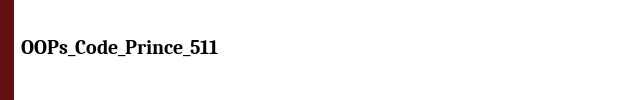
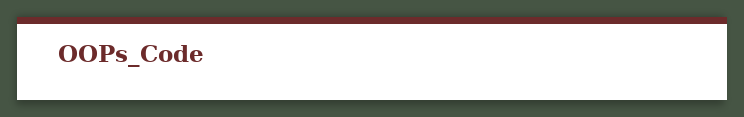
- OOPs_Code_Prince_511
+ OOPs_Code

